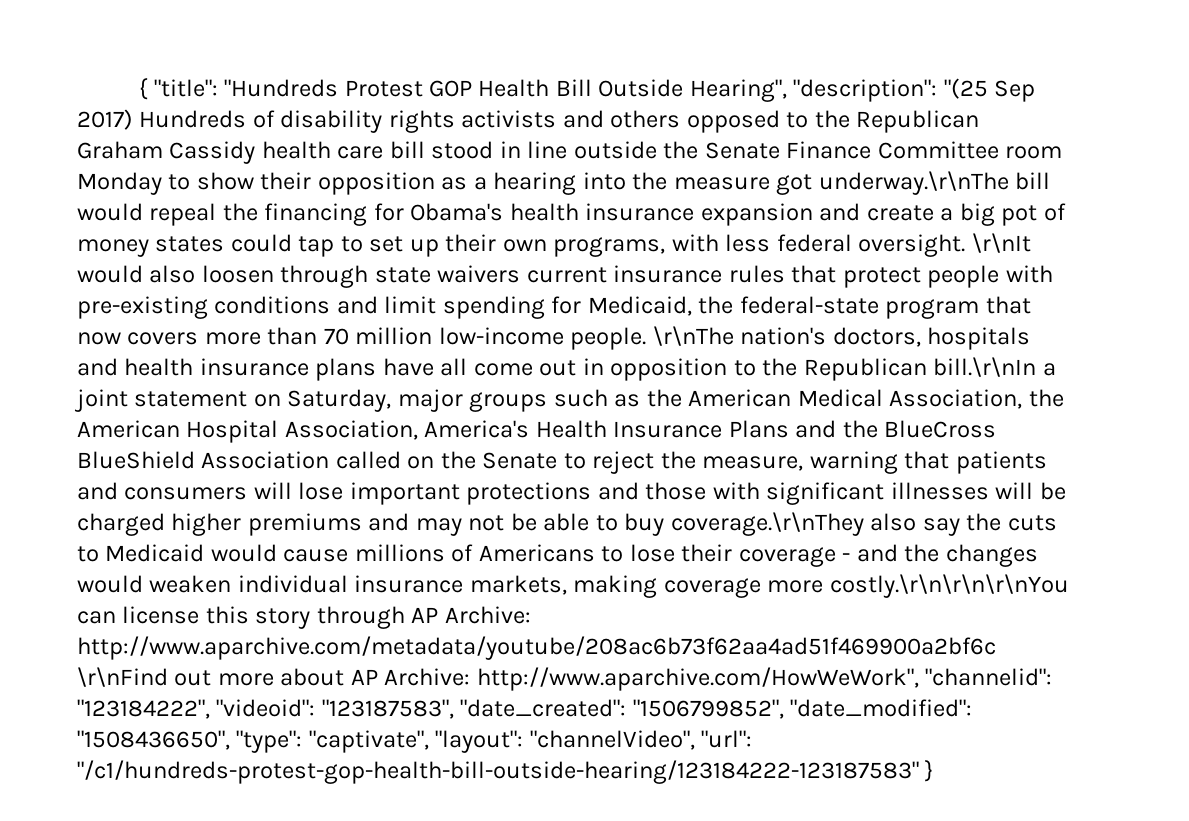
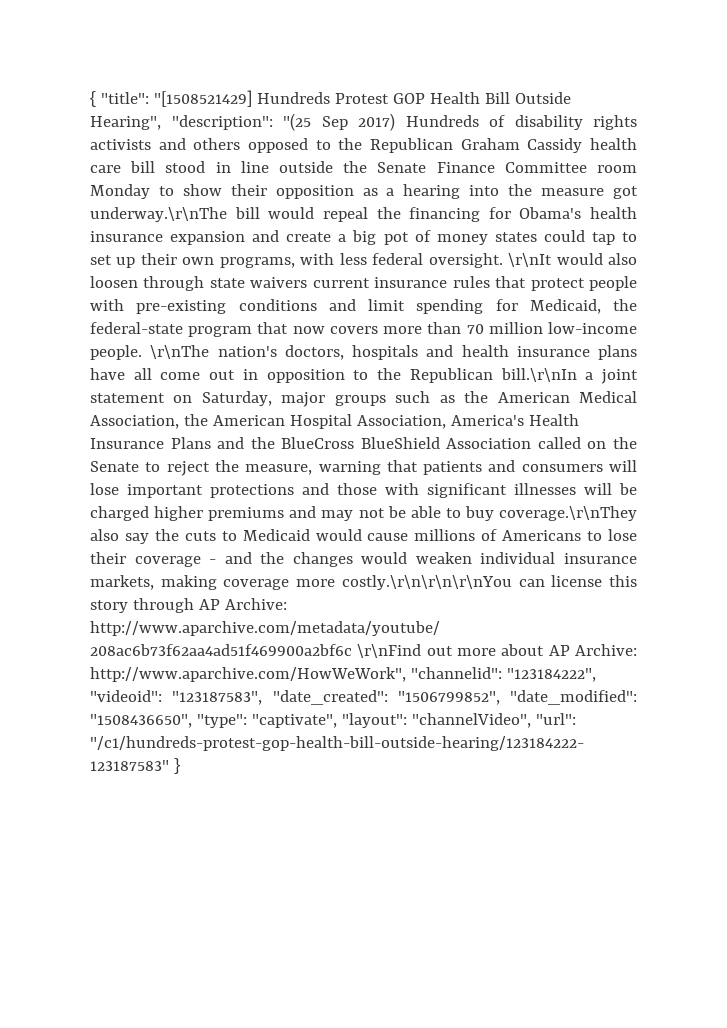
- "Hundreds Protest GOP Health Bill Outside Hearing", "description":
+ "[1508521429] Hundreds Protest GOP Health Bill Outside Hearing", "description":

